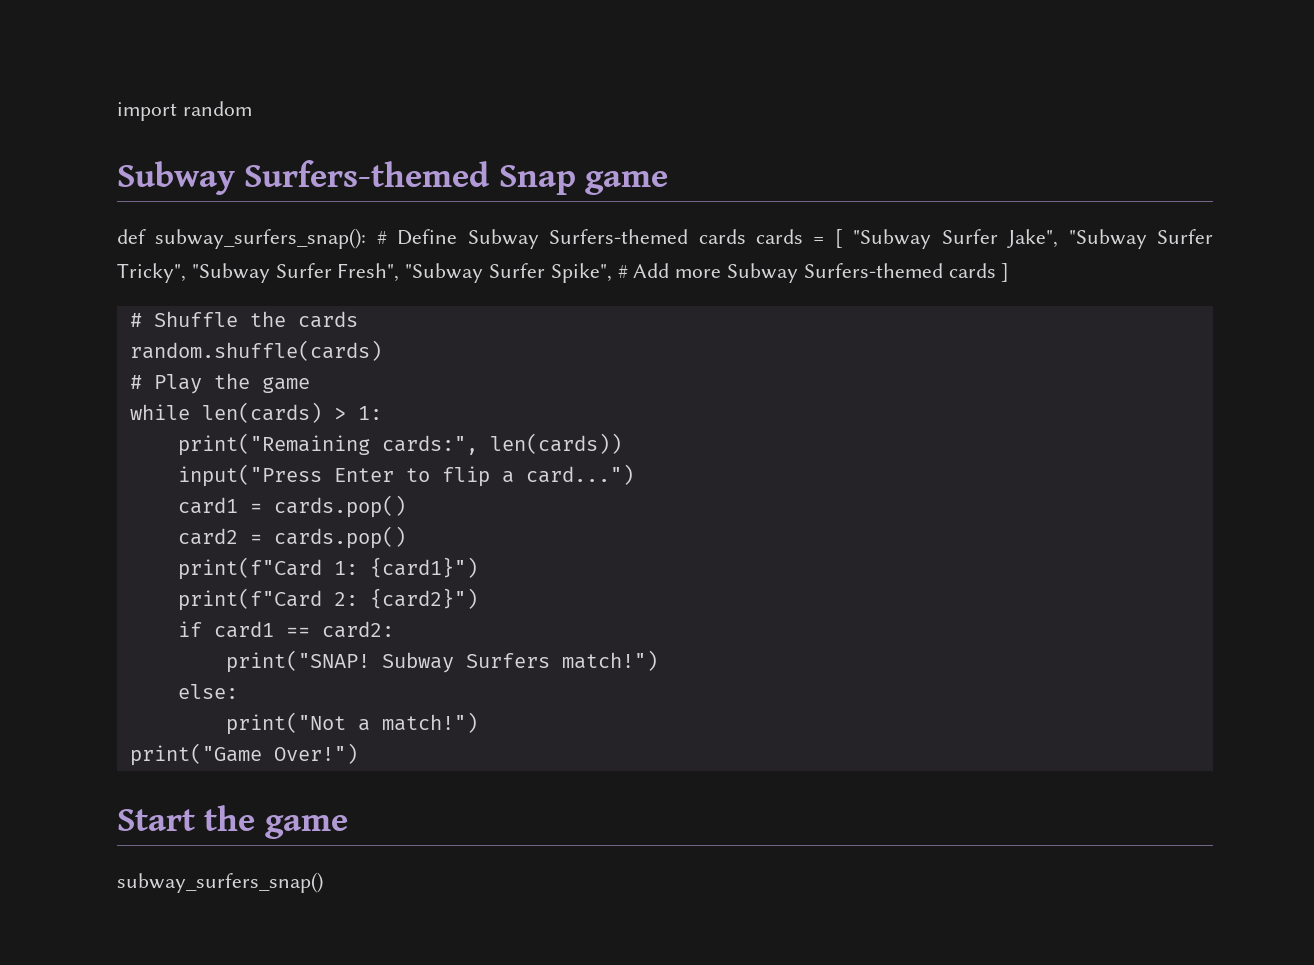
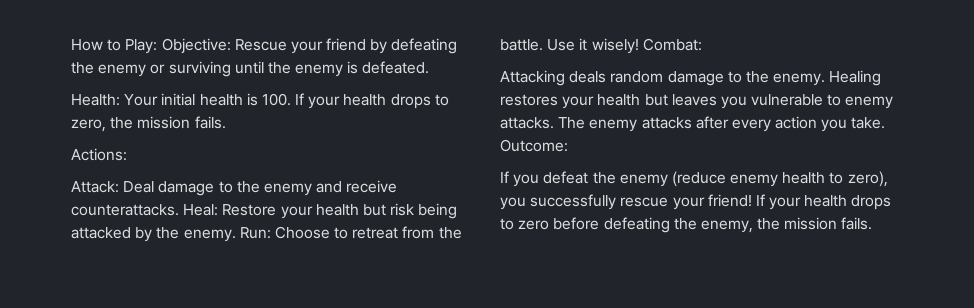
- import random
- Subway Surfers-themed Snap game
- def subway_surfers_snap(): # Define Subway Surfers-themed cards cards = [ "Subway Surfer Jake", "Subway Surfer Tricky", "Subway Surfer Fresh", "Subway Surfer Spike", # Add more Subway Surfers-themed cards ]
- # Shuffle the cards
- random.shuffle(cards)
- # Play the game
- while len(cards) > 1:
- print("Remaining cards:", len(cards))
- input("Press Enter to flip a card...")
- card1 = cards.pop()
- card2 = cards.pop()
- print(f"Card 1: {card1}")
- print(f"Card 2: {card2}")
- if card1 == card2:
- print("SNAP! Subway Surfers match!")
- else:
- print("Not a match!")
- print("Game Over!")
- Start the game
- subway_surfers_snap()
+ How to Play: Objective: Rescue your friend by defeating the enemy or surviving until the enemy is defeated.
+ Health: Your initial health is 100. If your health drops to zero, the mission fails.
+ Actions:
+ Attack: Deal damage to the enemy and receive counterattacks. Heal: Restore your health but risk being attacked by the enemy. Run: Choose to retreat from the battle. Use it wisely! Combat:
+ Attacking deals random damage to the enemy. Healing restores your health but leaves you vulnerable to enemy attacks. The enemy attacks after every action you take. Outcome:
+ If you defeat the enemy (reduce enemy health to zero), you successfully rescue your friend! If your health drops to zero before defeating the enemy, the mission fails.

